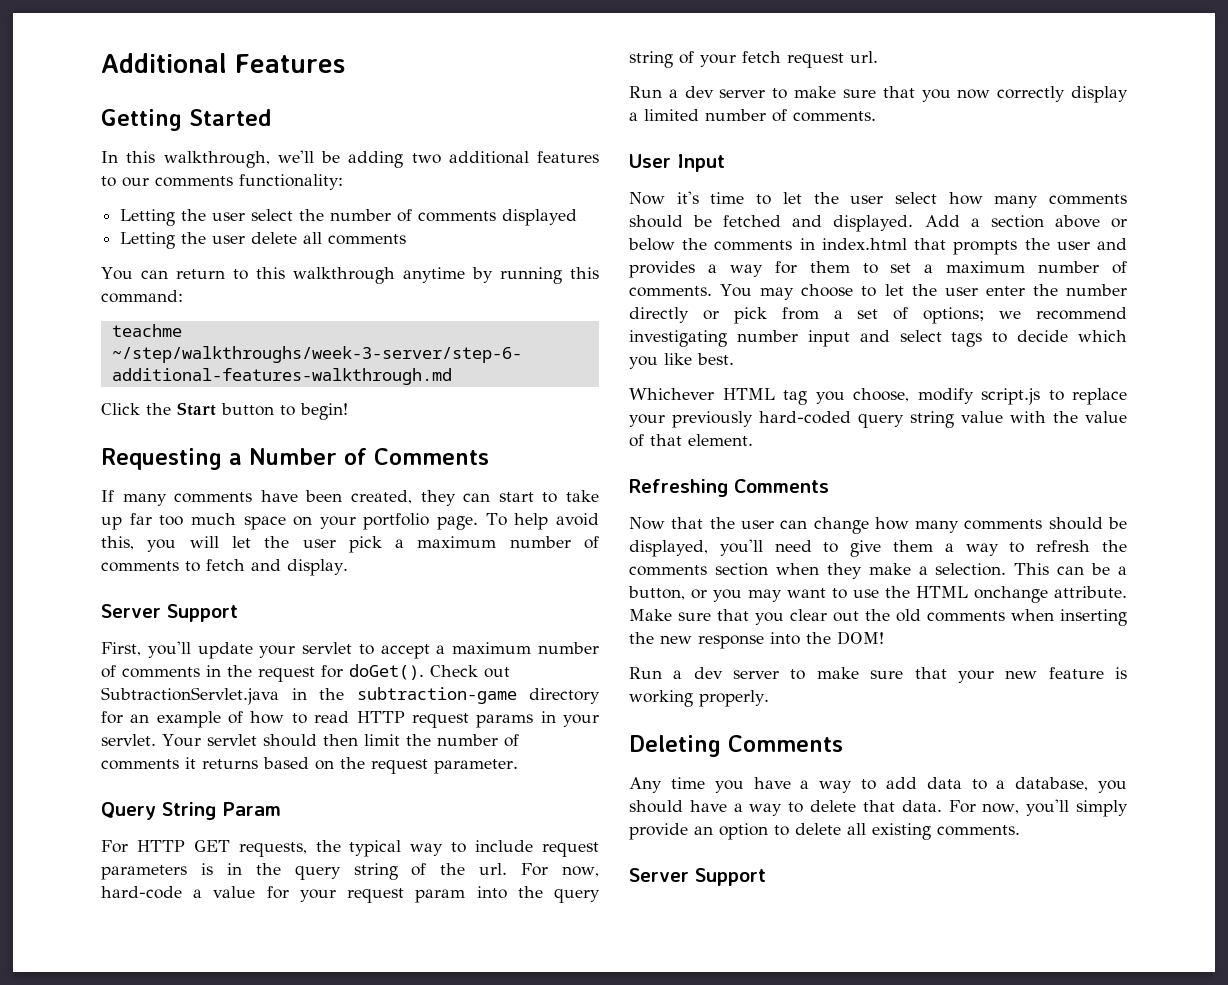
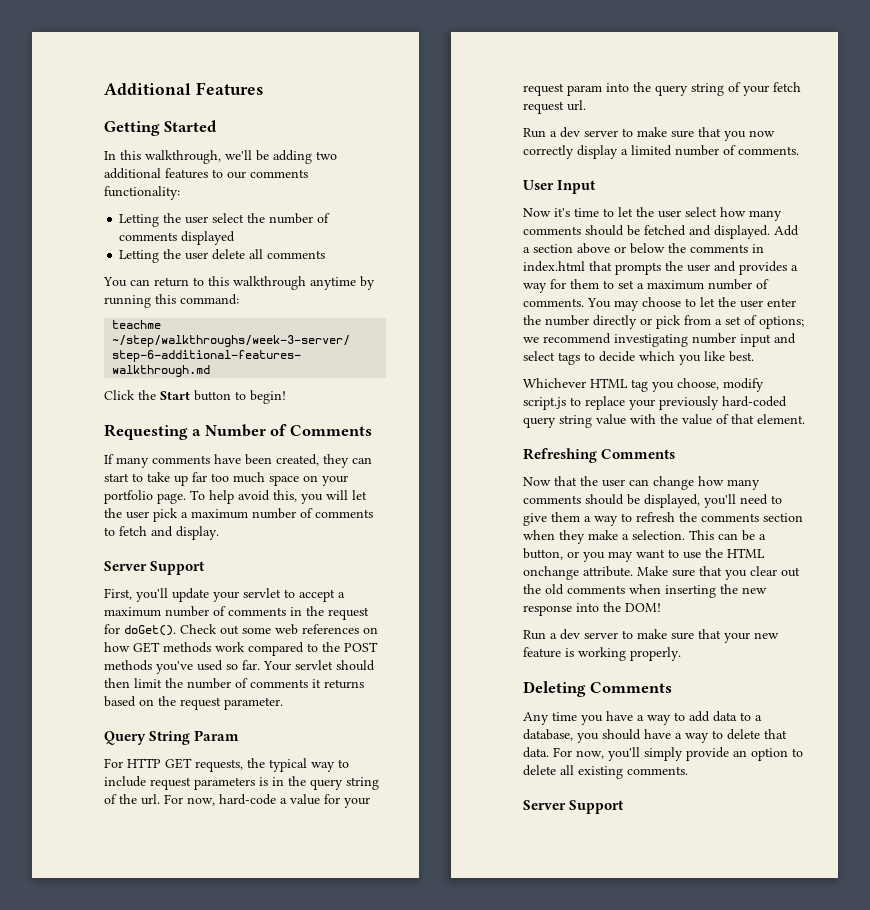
- Check out SubtractionServlet.java in the subtraction-game directory for an example of how to read HTTP request params in your servlet.
+ Check out some web references on how GET methods work compared to the POST methods you've used so far.

